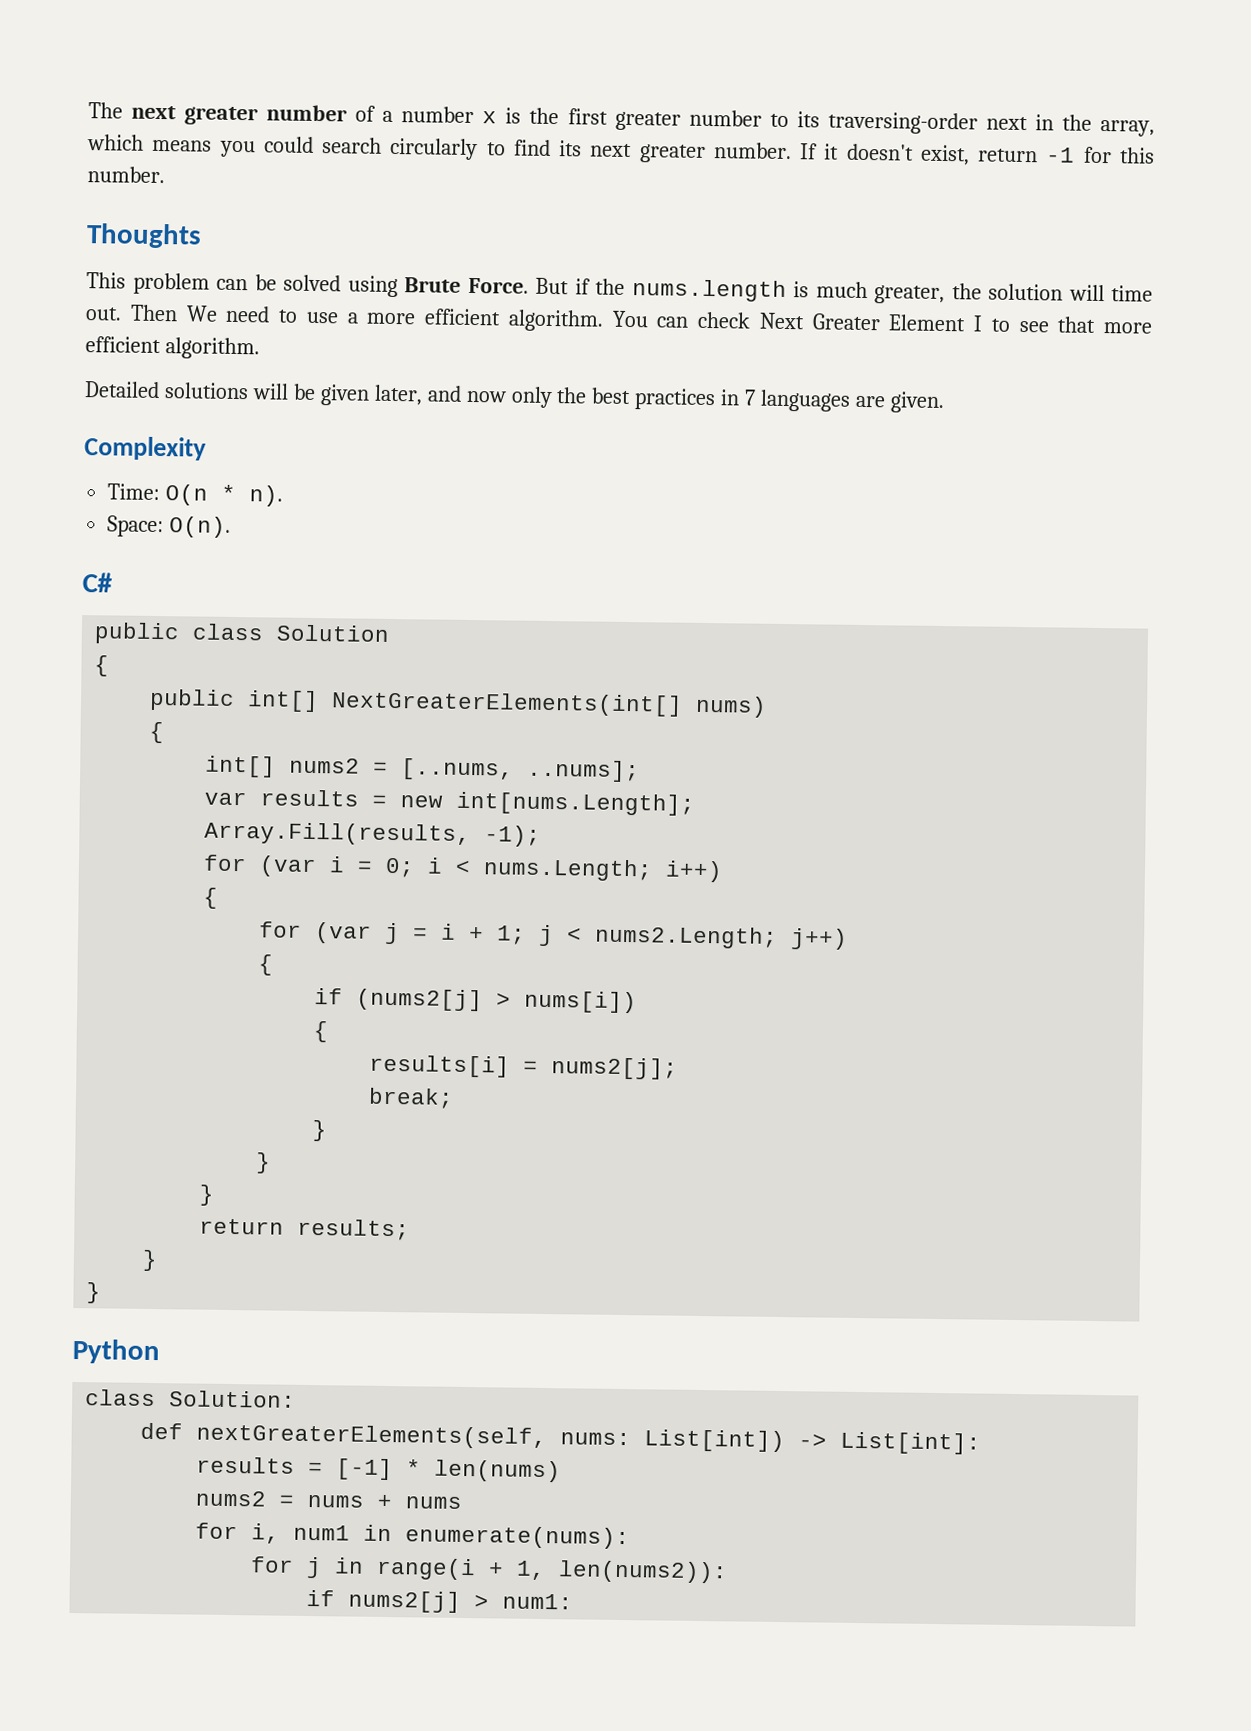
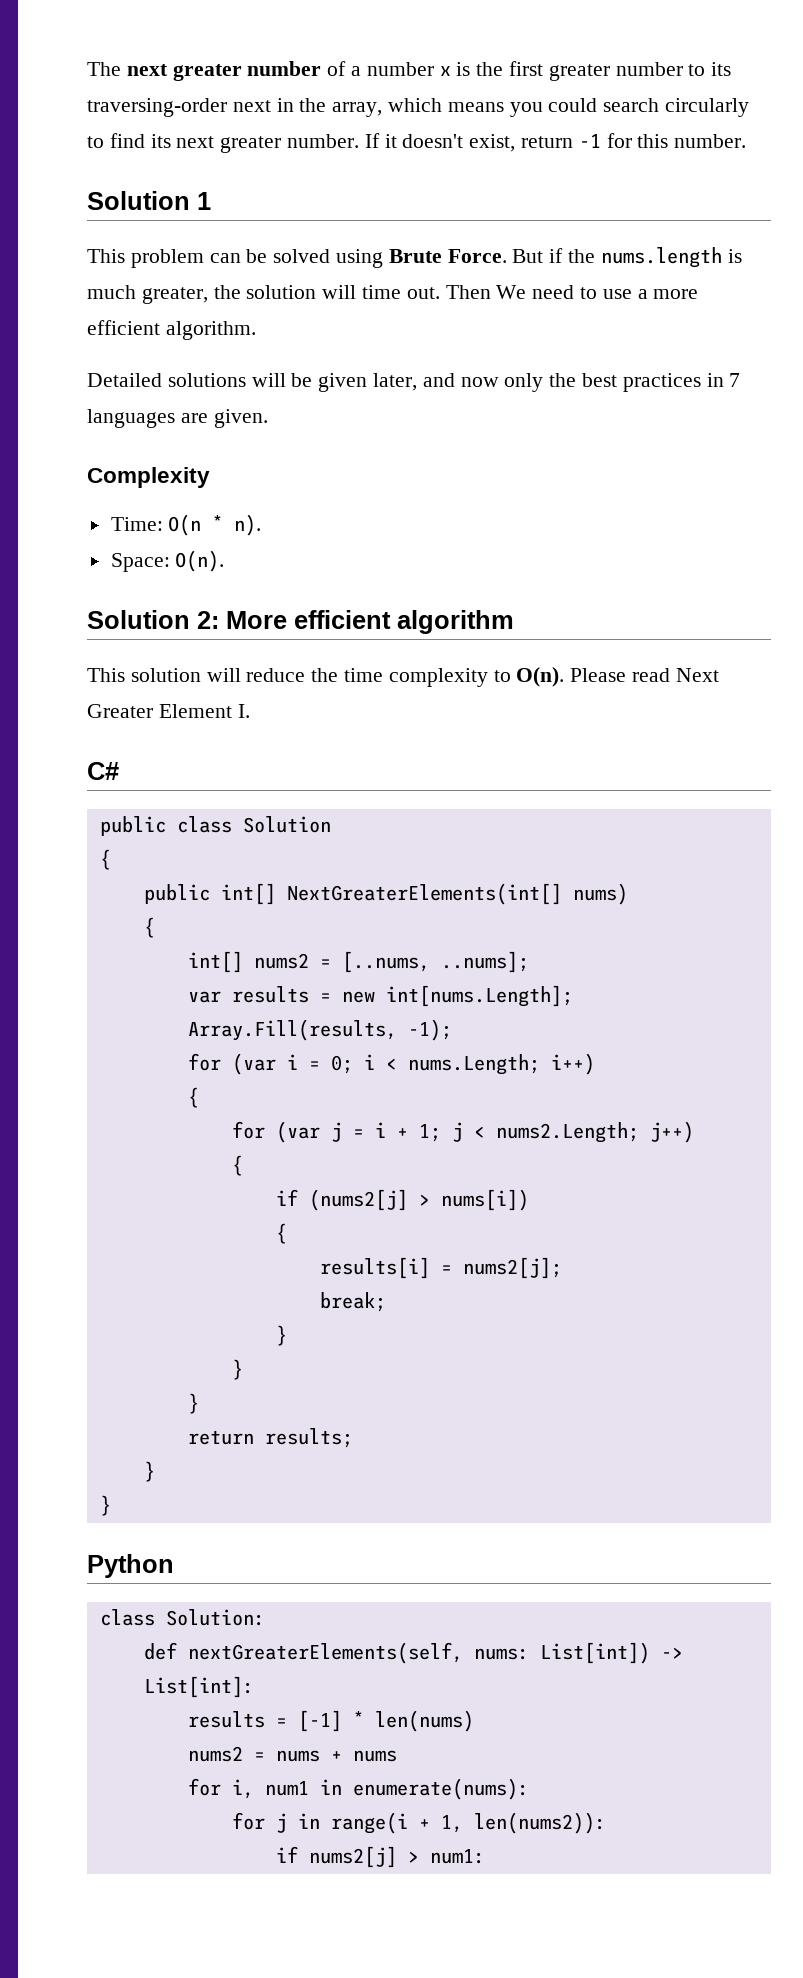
- Thoughts
+ Solution 1
- You can check Next Greater Element I to see that more efficient algorithm.
+ Solution 2: More efficient algorithm
+ This solution will reduce the time complexity to O(n). Please read Next Greater Element I.

